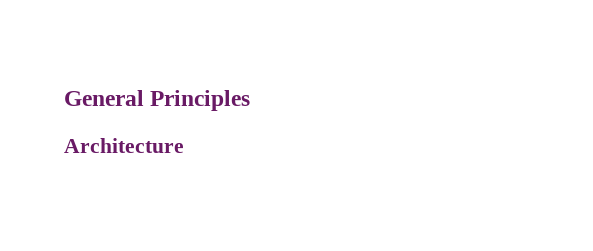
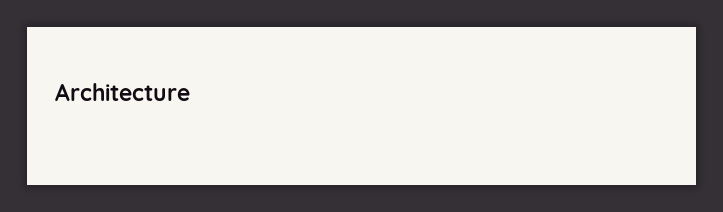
- General Principles

